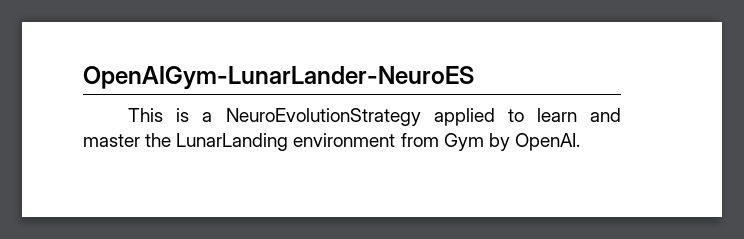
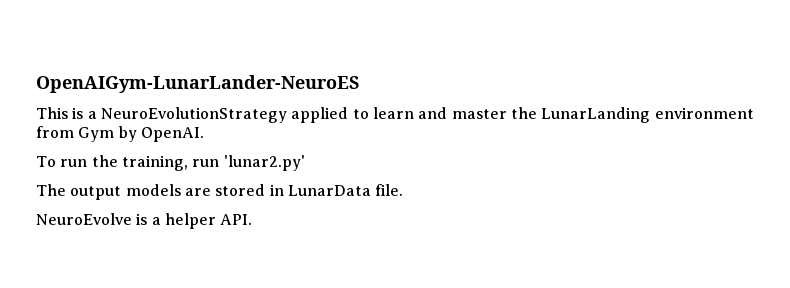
+ To run the training, run 'lunar2.py'
+ The output models are stored in LunarData file.
+ NeuroEvolve is a helper API.

